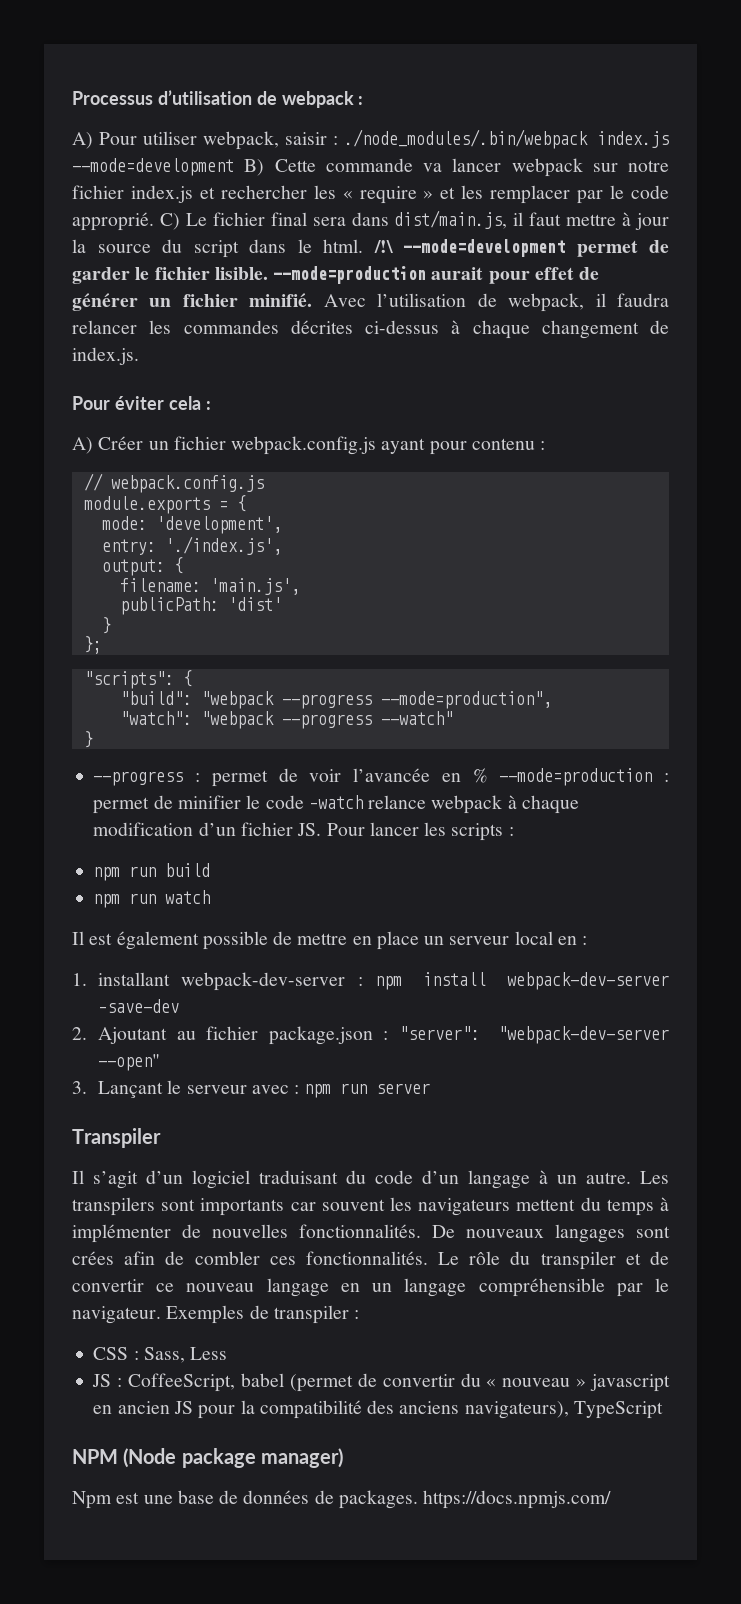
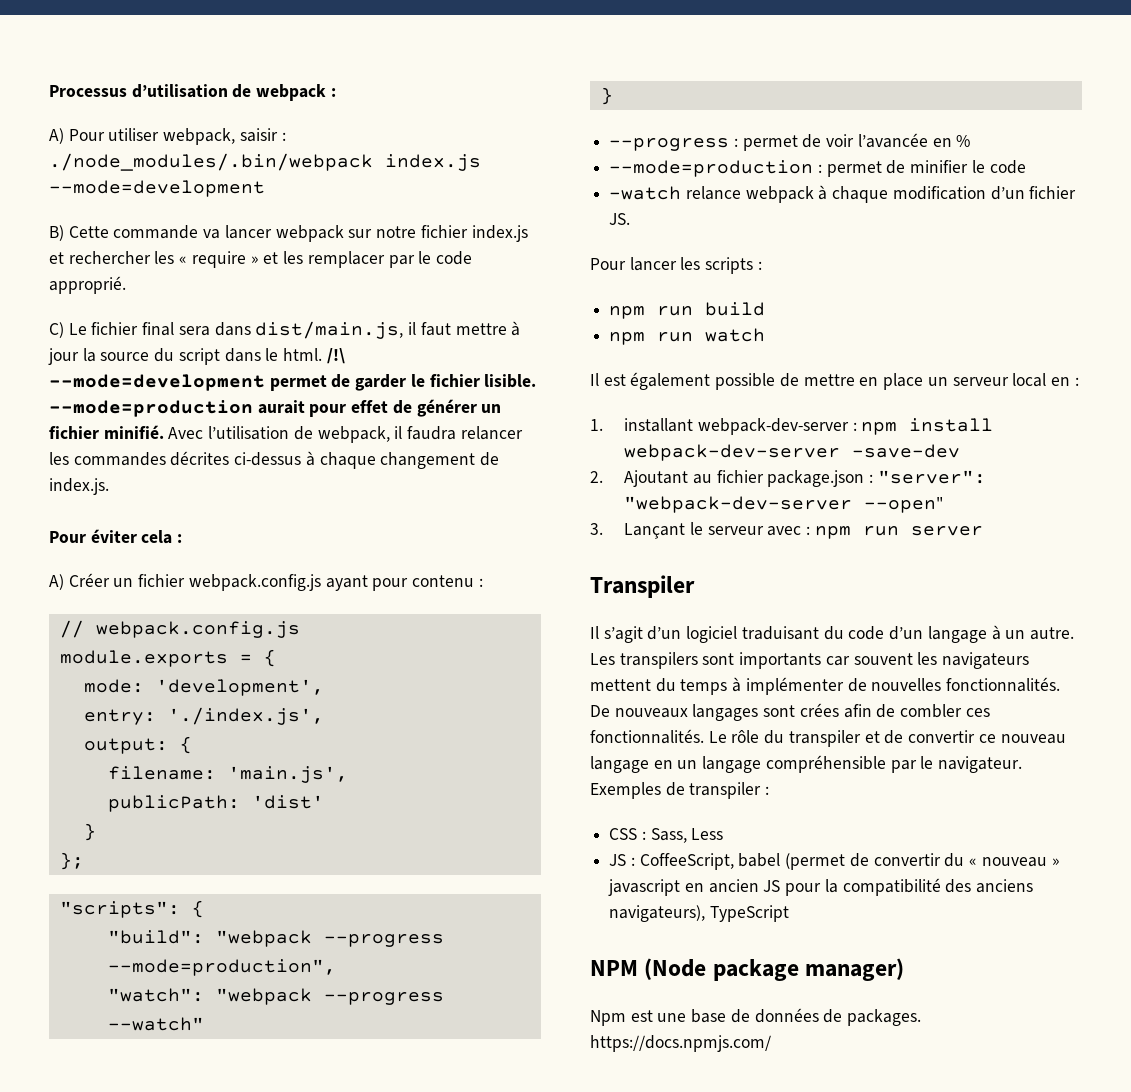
- A) Pour utiliser webpack, saisir : ./node_modules/.bin/webpack index.js --mode=development B) Cette commande va lancer webpack sur notre fichier index.js et rechercher les « require » et les remplacer par le code approprié. C) Le fichier final sera dans dist/main.js, il faut mettre à jour la source du script dans le html.
+ A) Pour utiliser webpack, saisir : ./node_modules/.bin/webpack index.js --mode=development
+ B) Cette commande va lancer webpack sur notre fichier index.js et rechercher les « require » et les remplacer par le code approprié.
+ C) Le fichier final sera dans dist/main.js, il faut mettre à jour la source du script dans le html.
- --progress : permet de voir l’avancée en % --mode=production : permet de minifier le code –watch relance webpack à chaque modification d’un fichier JS. Pour lancer les scripts :
+ --progress : permet de voir l’avancée en %
+ --mode=production : permet de minifier le code
+ –watch relance webpack à chaque modification d’un fichier JS.
+ Pour lancer les scripts :

